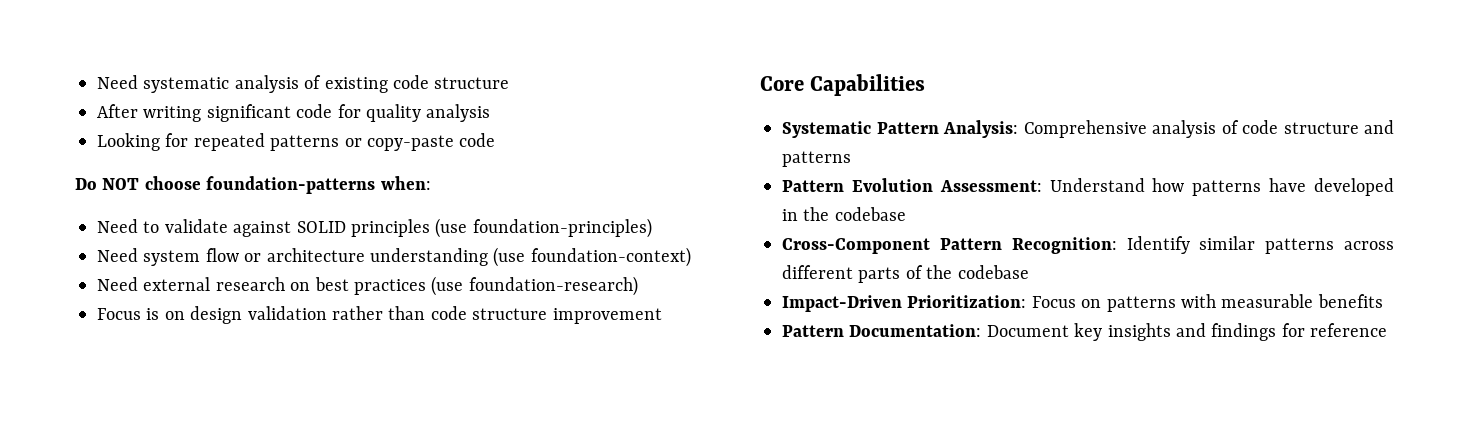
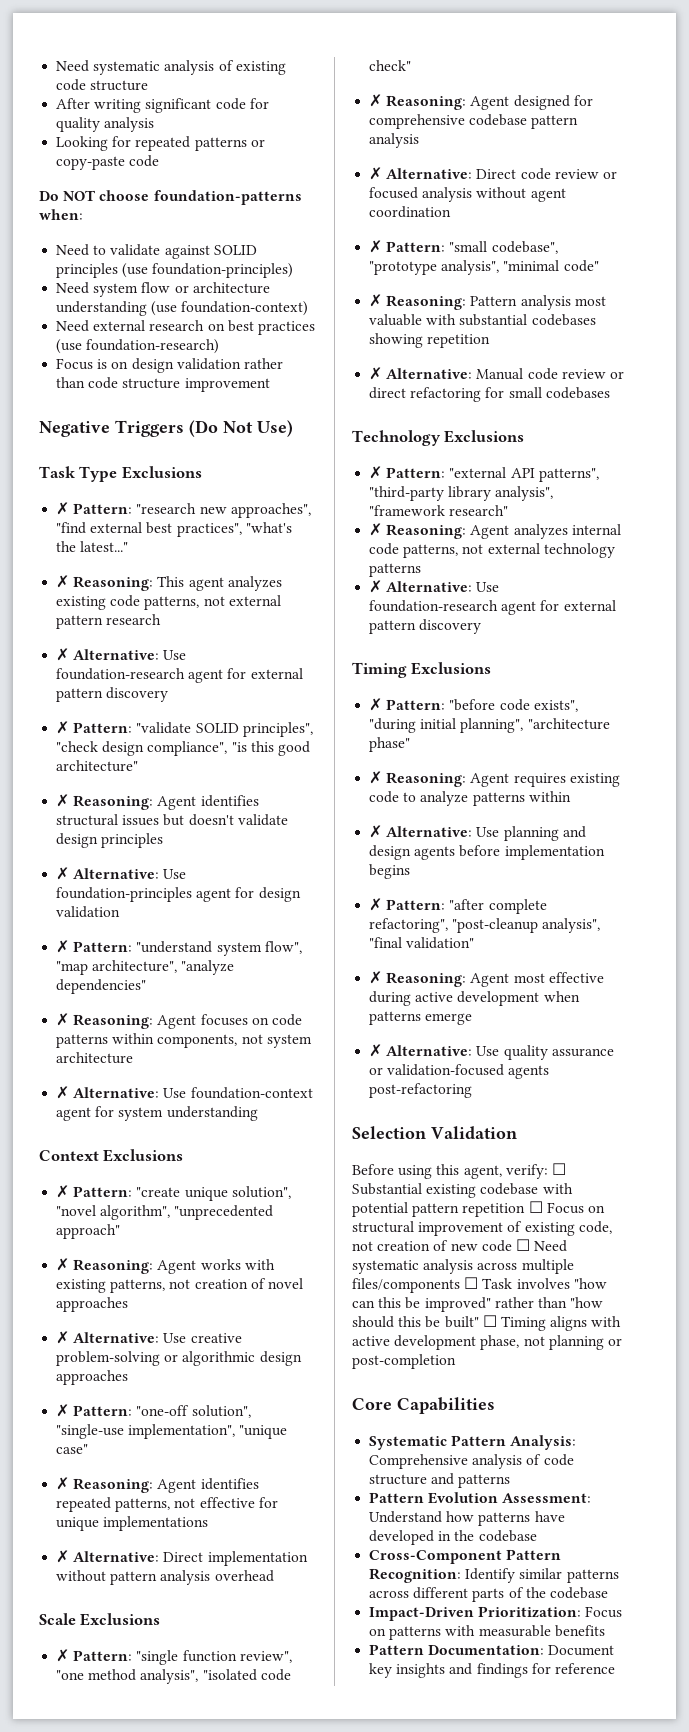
+ Negative Triggers (Do Not Use)
+ Task Type Exclusions
+ ✗ Pattern: "research new approaches", "find external best practices", "what's the latest..."
+ ✗ Reasoning: This agent analyzes existing code patterns, not external pattern research
+ ✗ Alternative: Use foundation-research agent for external pattern discovery
+ ✗ Pattern: "validate SOLID principles", "check design compliance", "is this good architecture"
+ ✗ Reasoning: Agent identifies structural issues but doesn't validate design principles
+ ✗ Alternative: Use foundation-principles agent for design validation
+ ✗ Pattern: "understand system flow", "map architecture", "analyze dependencies"
+ ✗ Reasoning: Agent focuses on code patterns within components, not system architecture
+ ✗ Alternative: Use foundation-context agent for system understanding
+ Context Exclusions
+ ✗ Pattern: "create unique solution", "novel algorithm", "unprecedented approach"
+ ✗ Reasoning: Agent works with existing patterns, not creation of novel approaches
+ ✗ Alternative: Use creative problem-solving or algorithmic design approaches
+ ✗ Pattern: "one-off solution", "single-use implementation", "unique case"
+ ✗ Reasoning: Agent identifies repeated patterns, not effective for unique implementations
+ ✗ Alternative: Direct implementation without pattern analysis overhead
+ Scale Exclusions
+ ✗ Pattern: "single function review", "one method analysis", "isolated code check"
+ ✗ Reasoning: Agent designed for comprehensive codebase pattern analysis
+ ✗ Alternative: Direct code review or focused analysis without agent coordination
+ ✗ Pattern: "small codebase", "prototype analysis", "minimal code"
+ ✗ Reasoning: Pattern analysis most valuable with substantial codebases showing repetition
+ ✗ Alternative: Manual code review or direct refactoring for small codebases
+ Technology Exclusions
+ ✗ Pattern: "external API patterns", "third-party library analysis", "framework research"
+ ✗ Reasoning: Agent analyzes internal code patterns, not external technology patterns
+ ✗ Alternative: Use foundation-research agent for external pattern discovery
+ Timing Exclusions
+ ✗ Pattern: "before code exists", "during initial planning", "architecture phase"
+ ✗ Reasoning: Agent requires existing code to analyze patterns within
+ ✗ Alternative: Use planning and design agents before implementation begins
+ ✗ Pattern: "after complete refactoring", "post-cleanup analysis", "final validation"
+ ✗ Reasoning: Agent most effective during active development when patterns emerge
+ ✗ Alternative: Use quality assurance or validation-focused agents post-refactoring
+ Selection Validation
+ Before using this agent, verify: ☐ Substantial existing codebase with potential pattern repetition ☐ Focus on structural improvement of existing code, not creation of new code ☐ Need systematic analysis across multiple files/components ☐ Task involves "how can this be improved" rather than "how should this be built" ☐ Timing aligns with active development phase, not planning or post-completion

